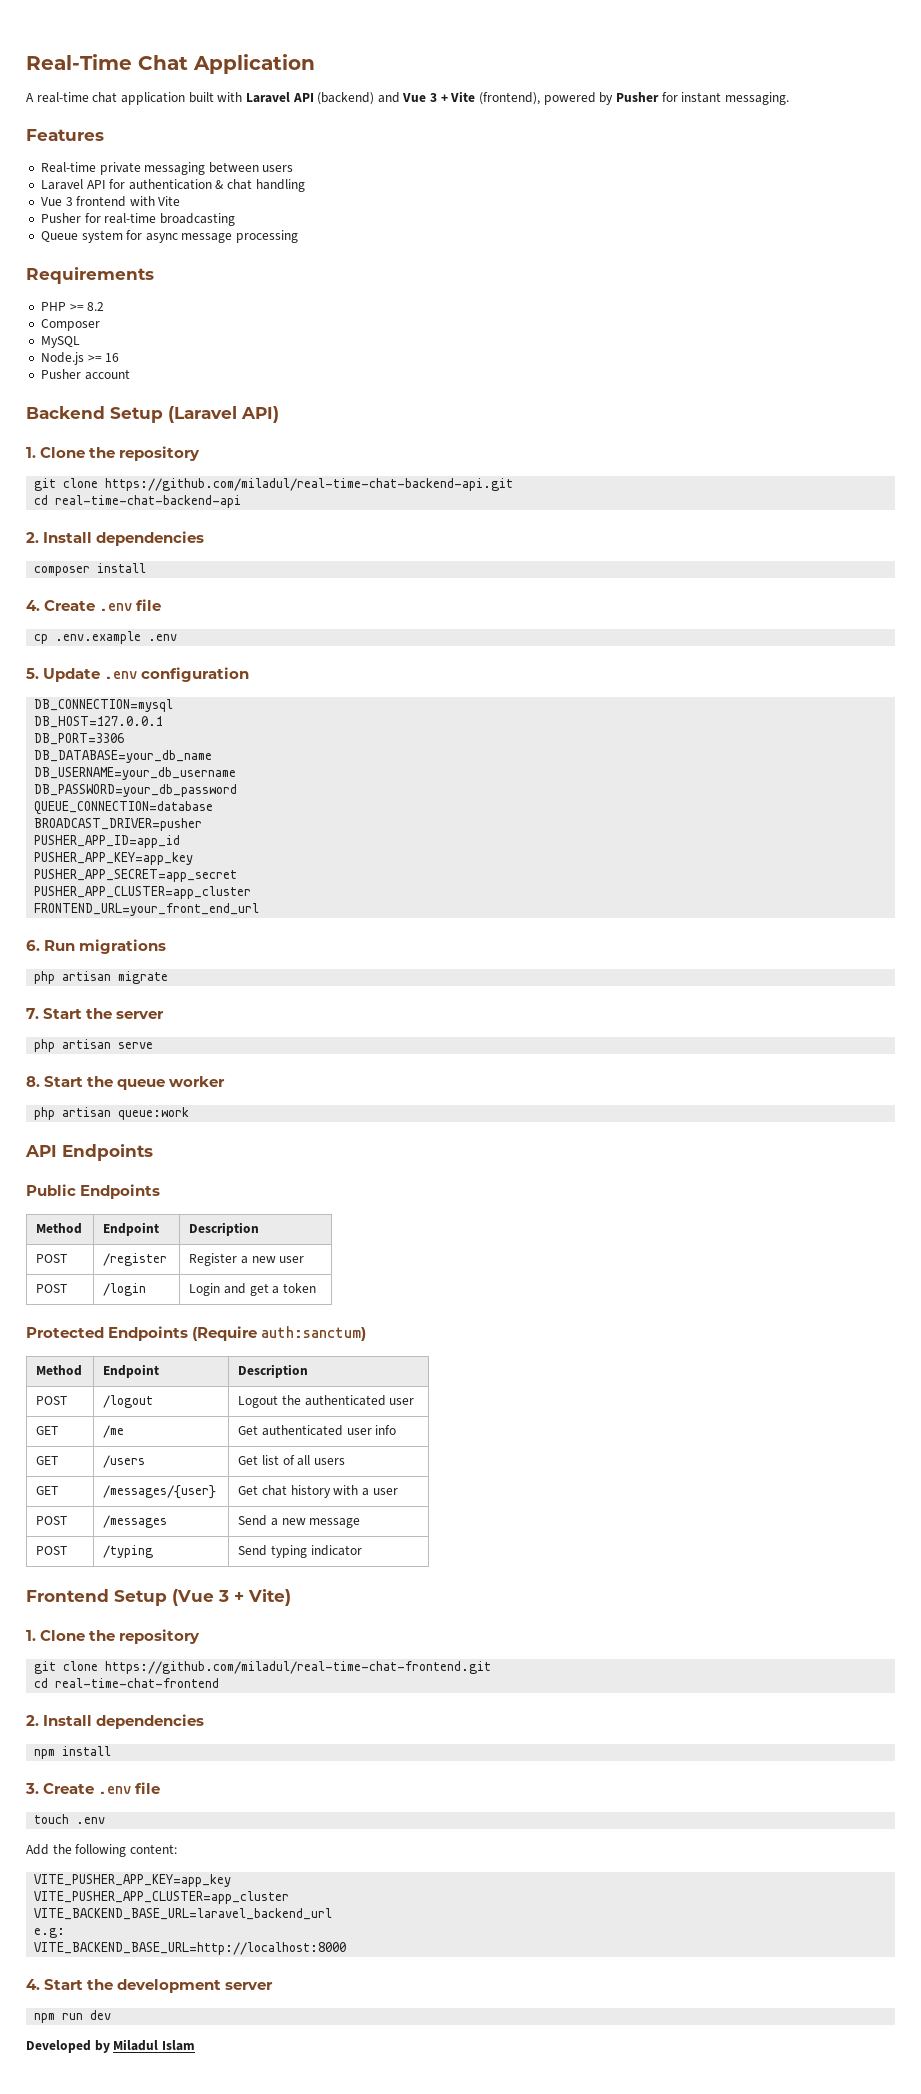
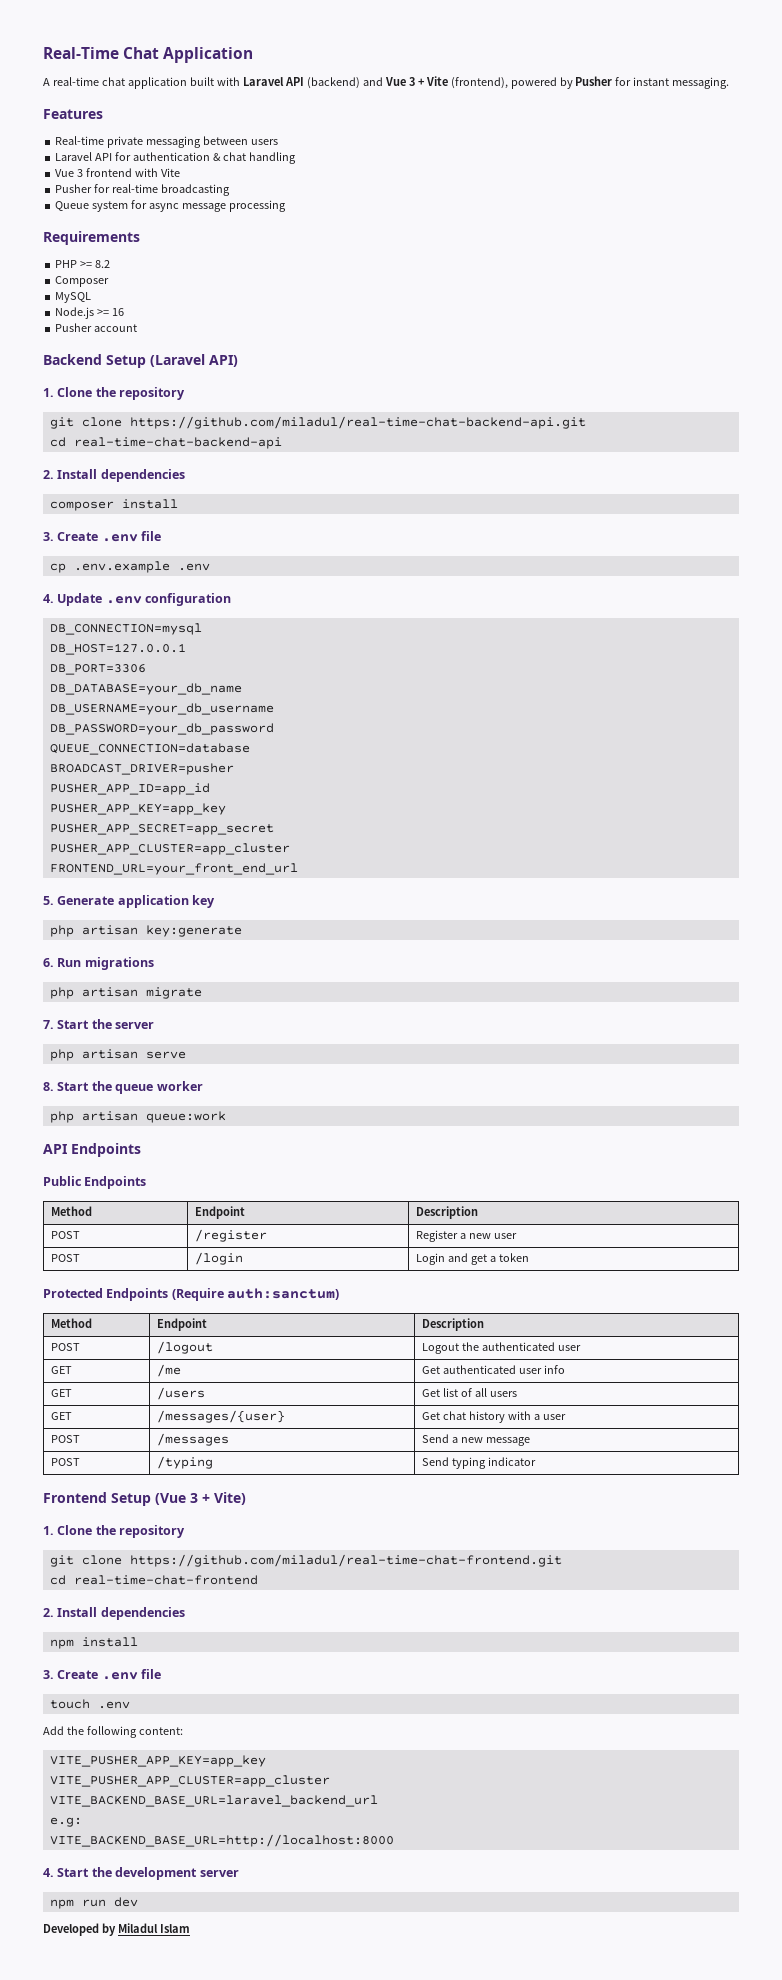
  composer install
- 4. Create .env file
+ 3. Create .env file
- 5. Update .env configuration
+ 4. Update .env configuration
+ 5. Generate application key
+ php artisan key:generate

